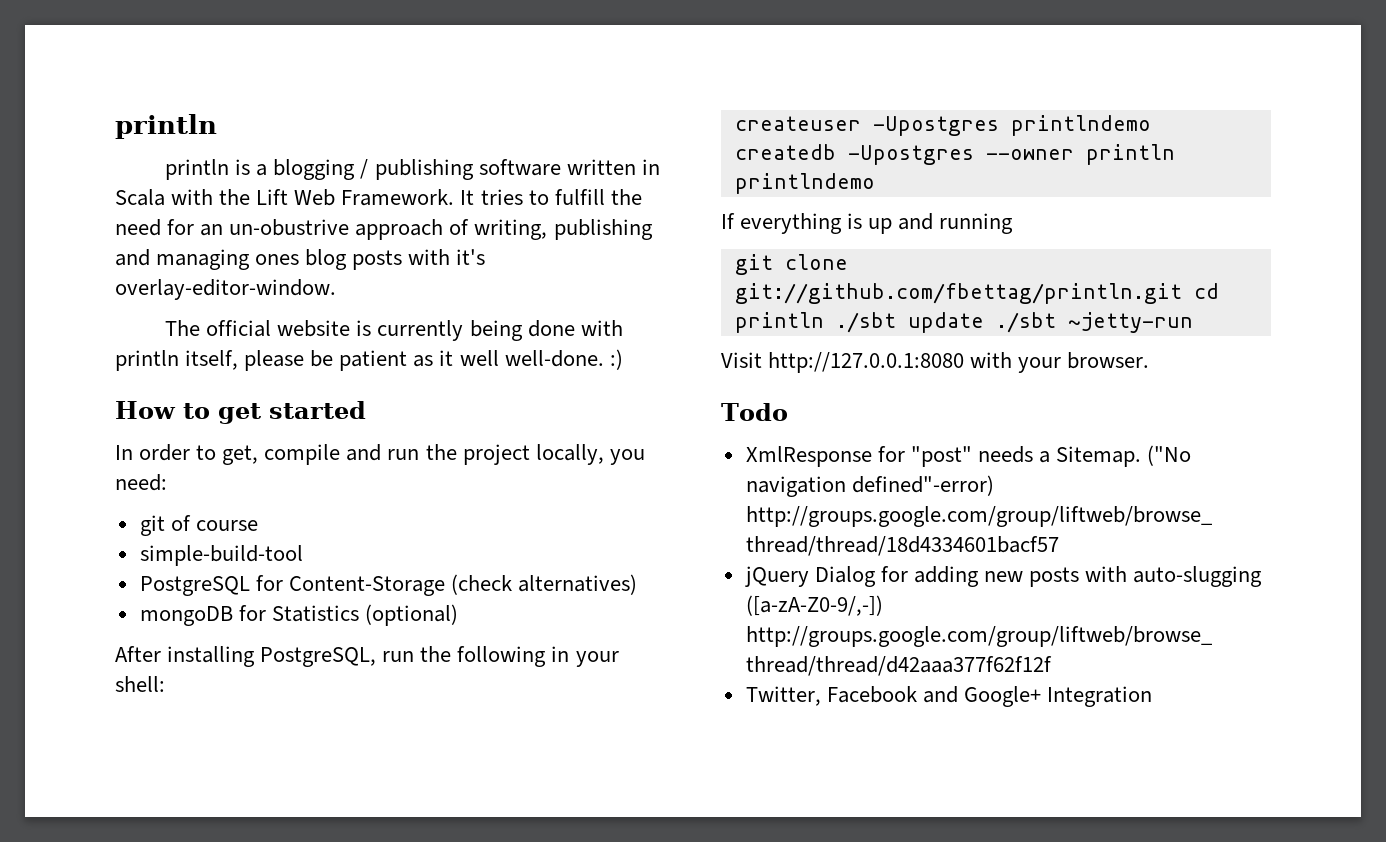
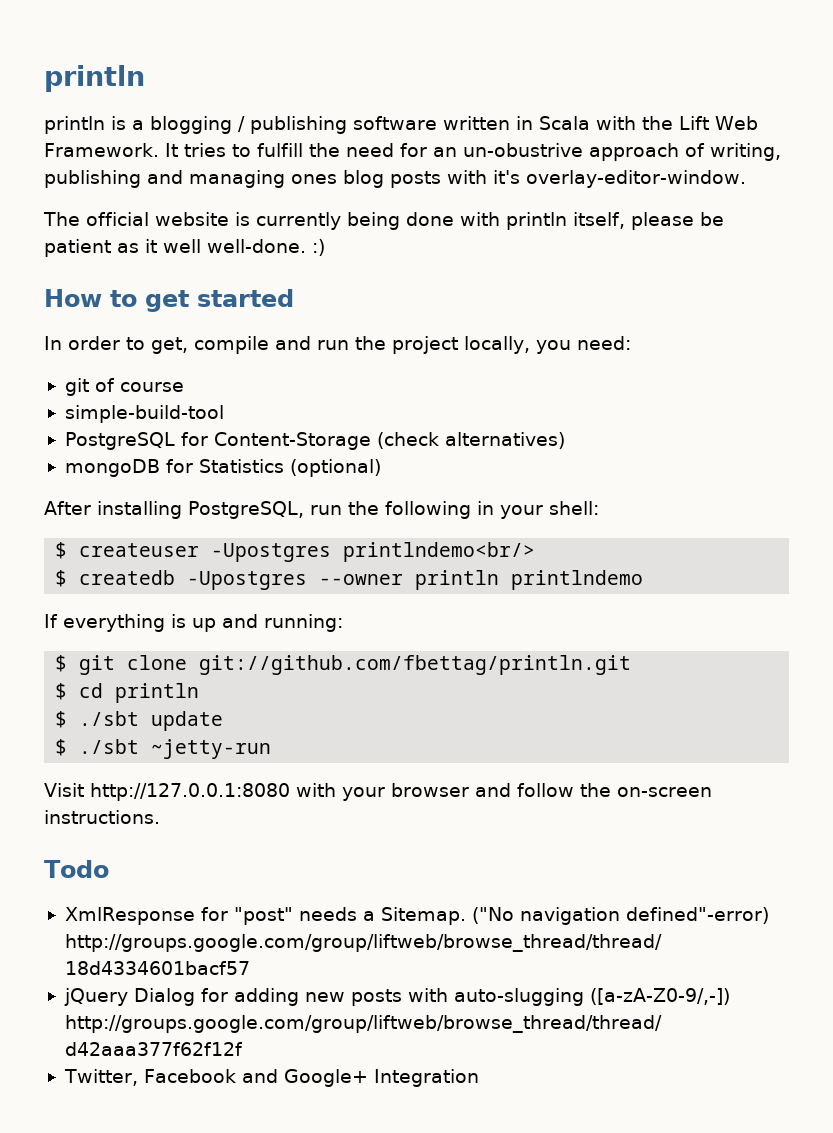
- createuser -Upostgres printlndemo createdb -Upostgres --owner println printlndemo
+ $ createuser -Upostgres printlndemo<br/>
+ $ createdb -Upostgres --owner println printlndemo
- If everything is up and running
- git clone git://github.com/fbettag/println.git cd println ./sbt update ./sbt ~jetty-run
+ If everything is up and running:
+ $ git clone git://github.com/fbettag/println.git
+ $ cd println
+ $ ./sbt update
+ $ ./sbt ~jetty-run
- Visit http://127.0.0.1:8080 with your browser.
+ Visit http://127.0.0.1:8080 with your browser and follow the on-screen instructions.

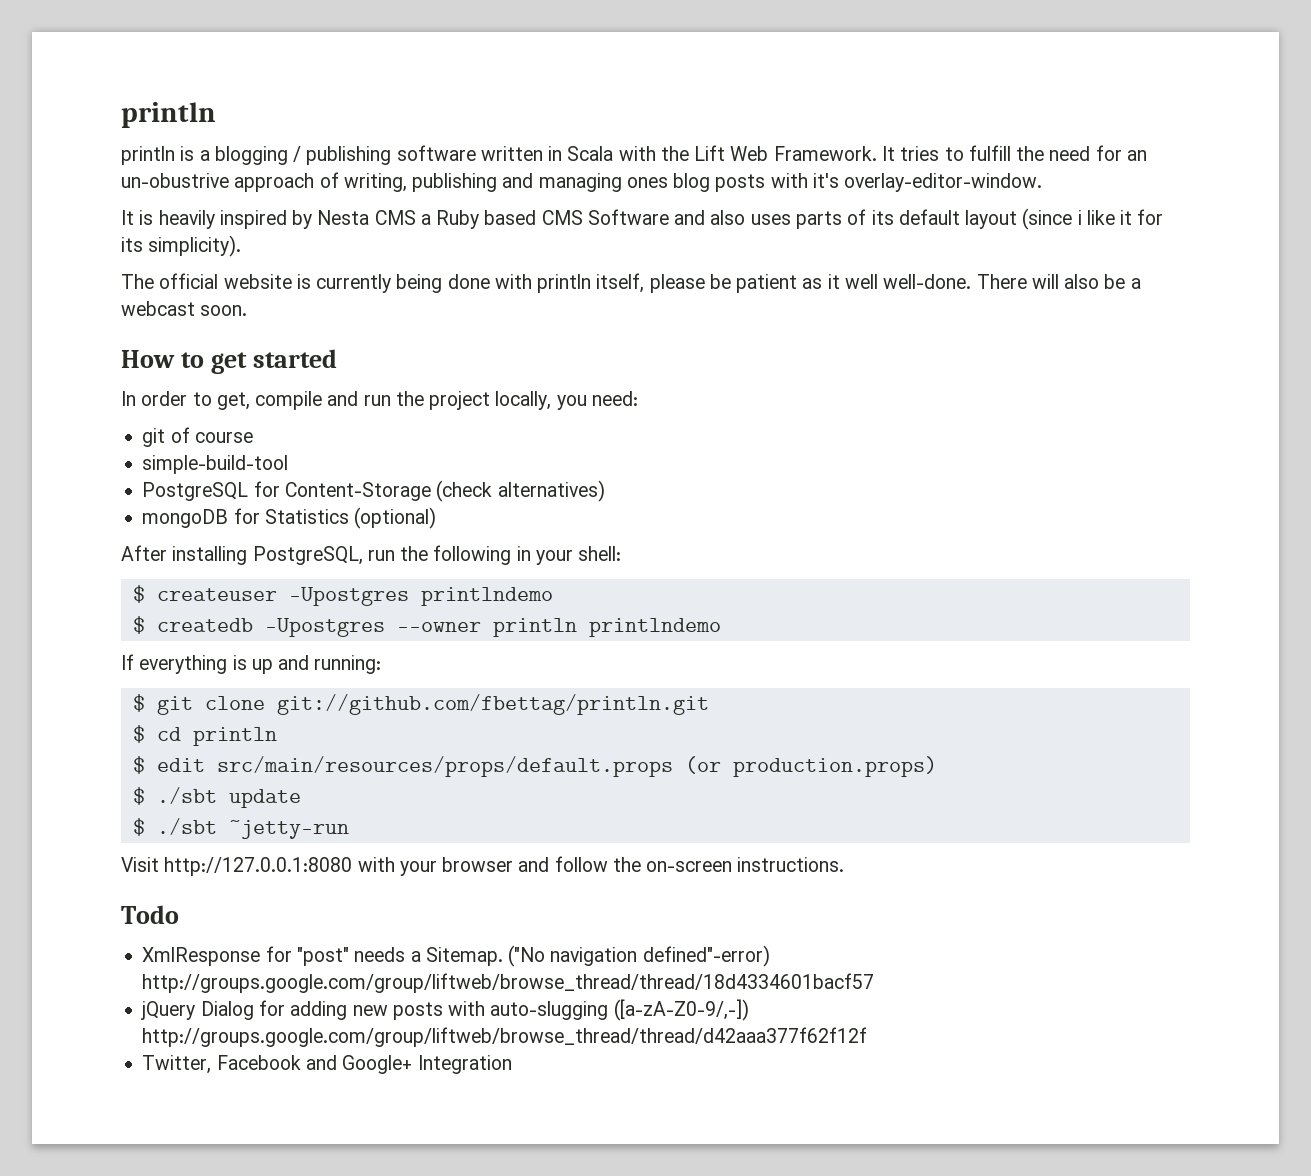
+ It is heavily inspired by Nesta CMS a Ruby based CMS Software and also uses parts of its default layout (since i like it for its simplicity).
- The official website is currently being done with println itself, please be patient as it well well-done. :)
+ The official website is currently being done with println itself, please be patient as it well well-done. There will also be a webcast soon.
- $ createuser -Upostgres printlndemo<br/>
+ $ createuser -Upostgres printlndemo
+ $ edit src/main/resources/props/default.props (or production.props)

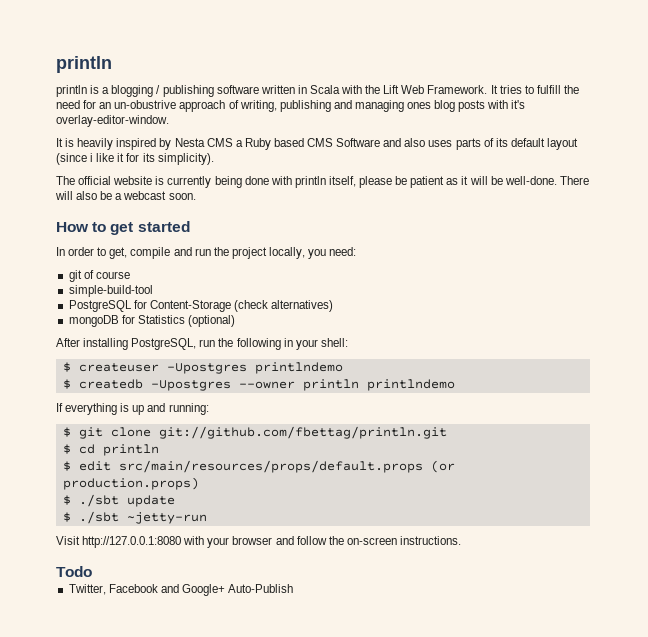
- The official website is currently being done with println itself, please be patient as it well well-done.
+ The official website is currently being done with println itself, please be patient as it will be well-done.
- XmlResponse for "post" needs a Sitemap. ("No navigation defined"-error) http://groups.google.com/group/liftweb/browse_thread/thread/18d4334601bacf57
- jQuery Dialog for adding new posts with auto-slugging ([a-zA-Z0-9/,-]) http://groups.google.com/group/liftweb/browse_thread/thread/d42aaa377f62f12f
- Twitter, Facebook and Google+ Integration
+ Twitter, Facebook and Google+ Auto-Publish

